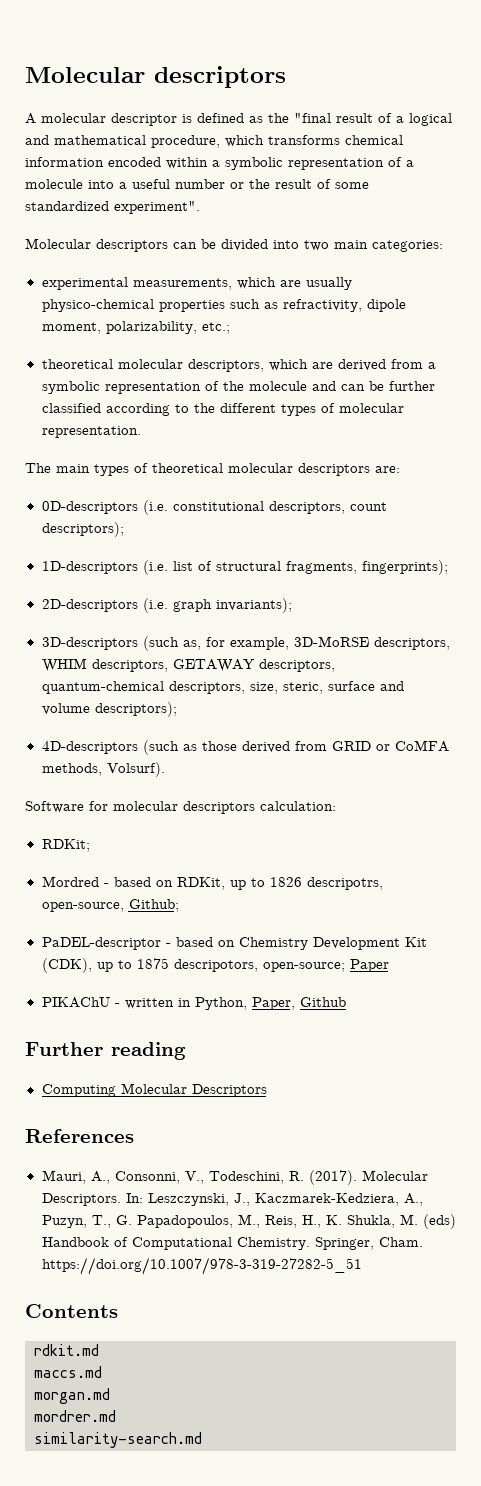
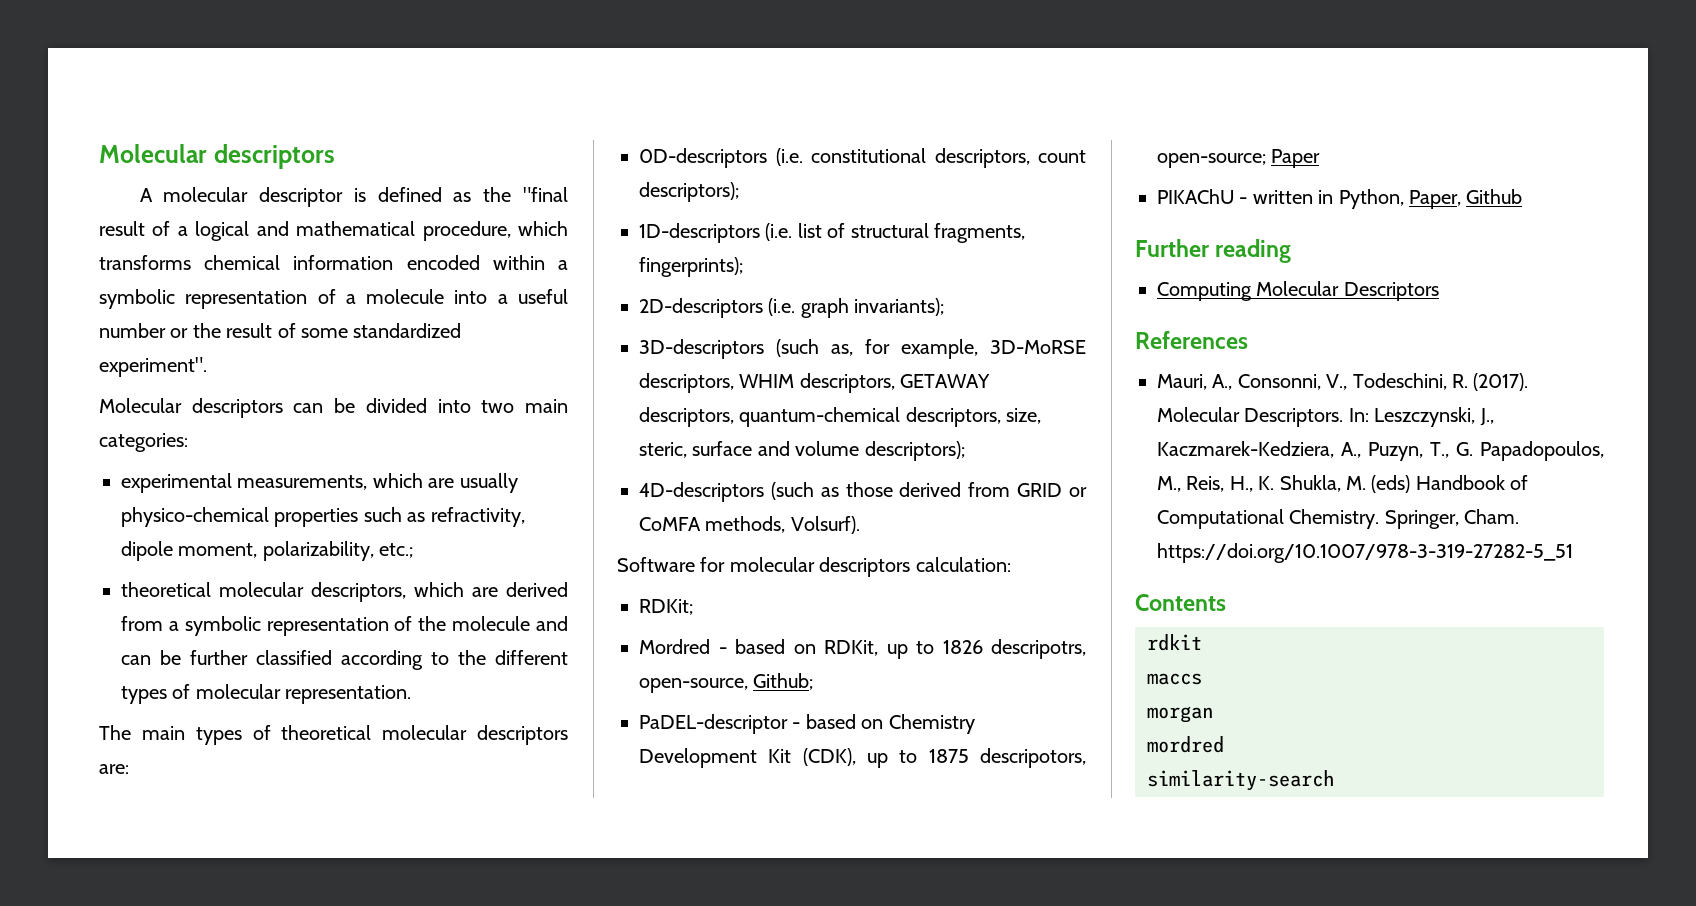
- rdkit.md
- maccs.md
- morgan.md
- mordrer.md
- similarity-search.md
+ rdkit
+ maccs
+ morgan
+ mordred
+ similarity-search

